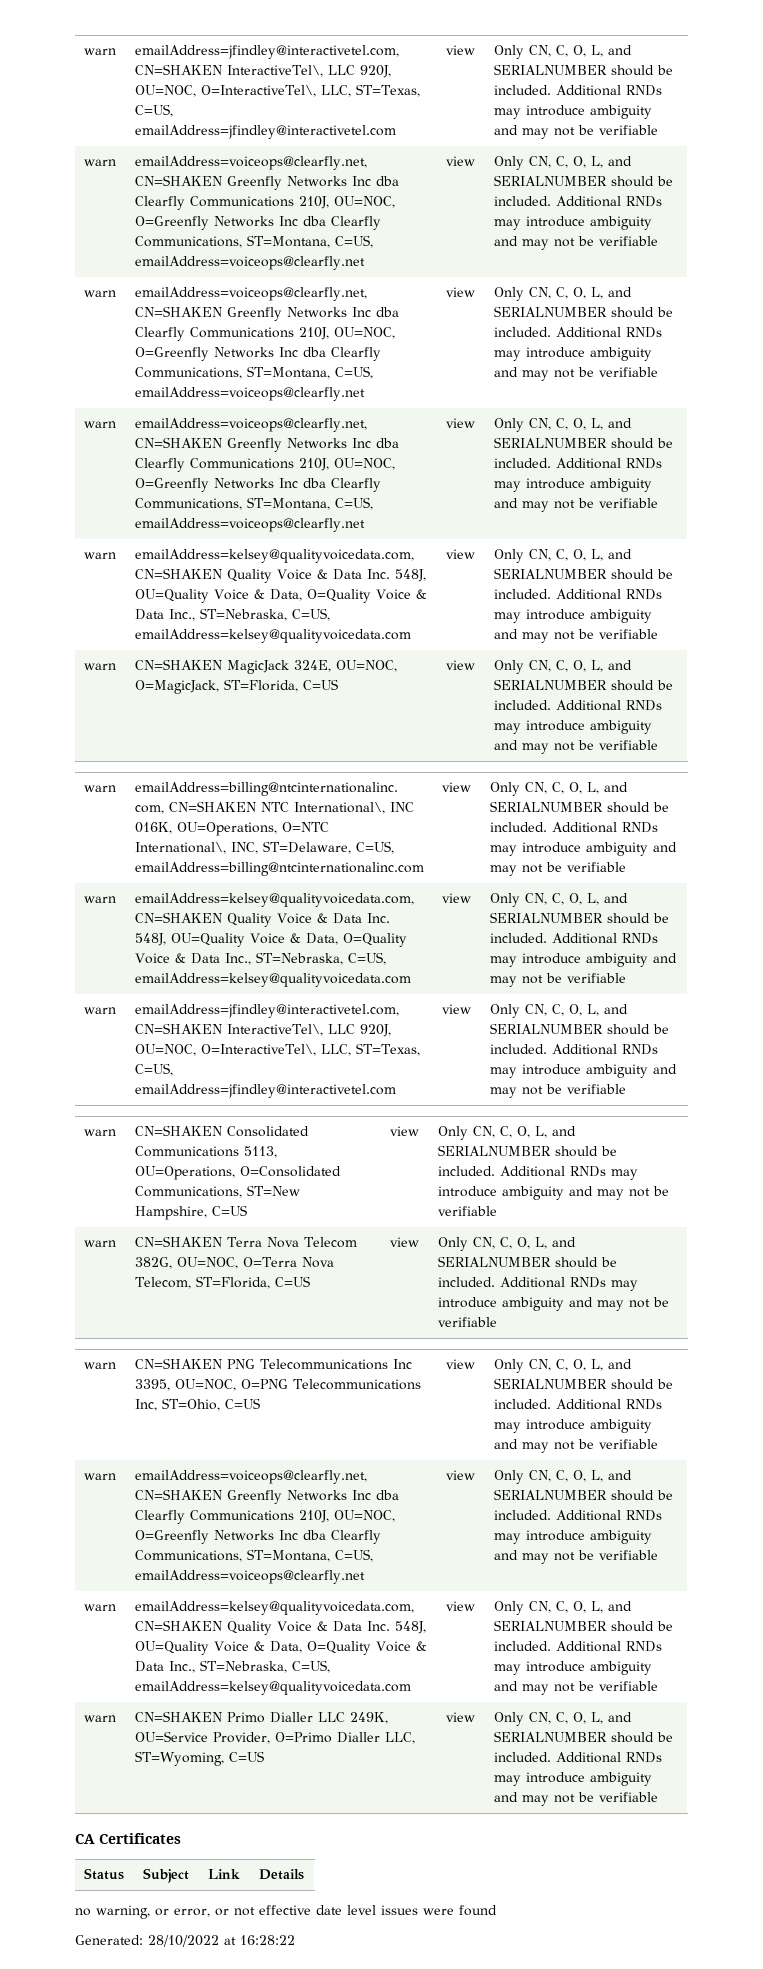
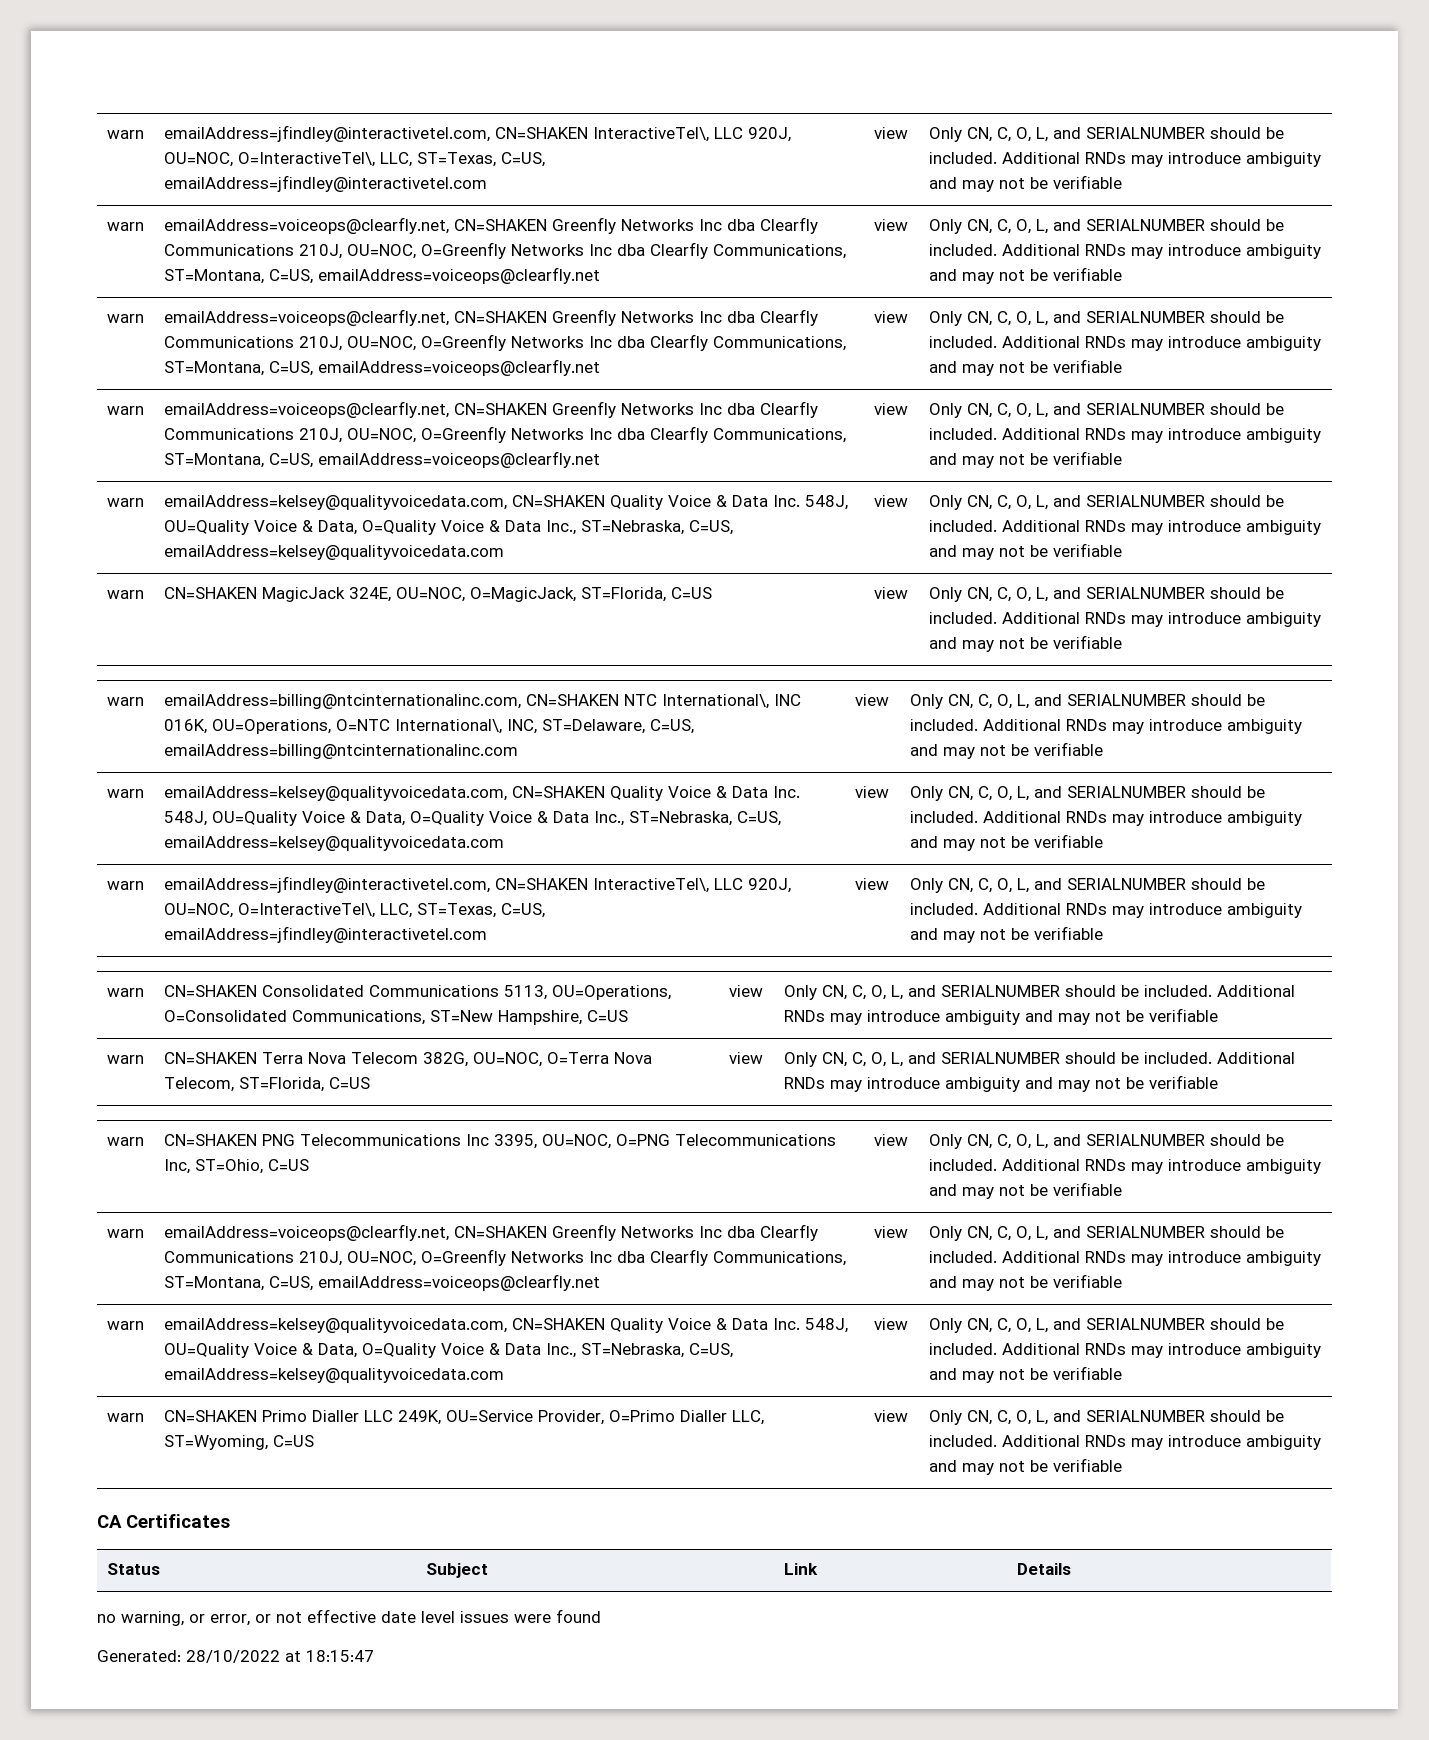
- Generated: 28/10/2022 at 16:28:22
+ Generated: 28/10/2022 at 18:15:47

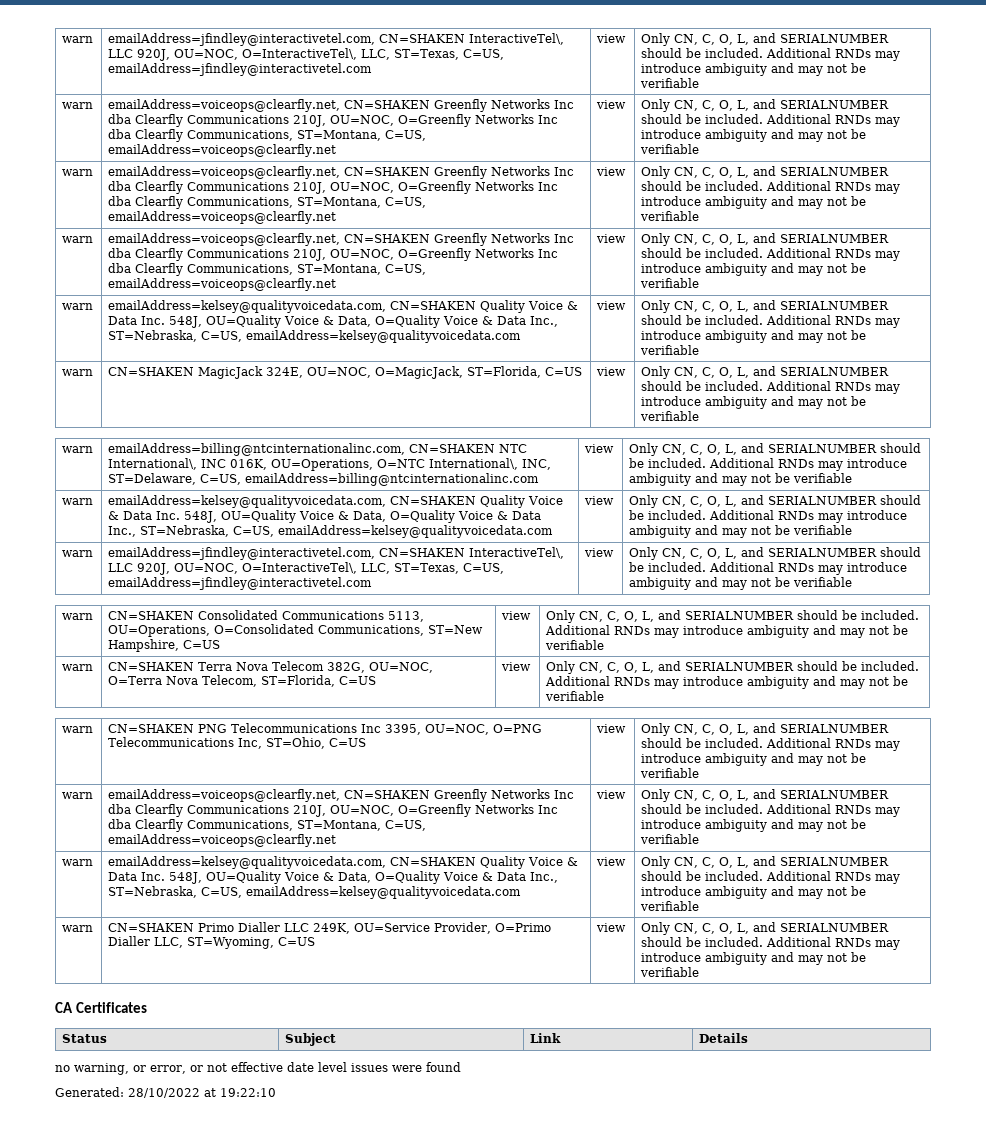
- Generated: 28/10/2022 at 18:15:47
+ Generated: 28/10/2022 at 19:22:10

